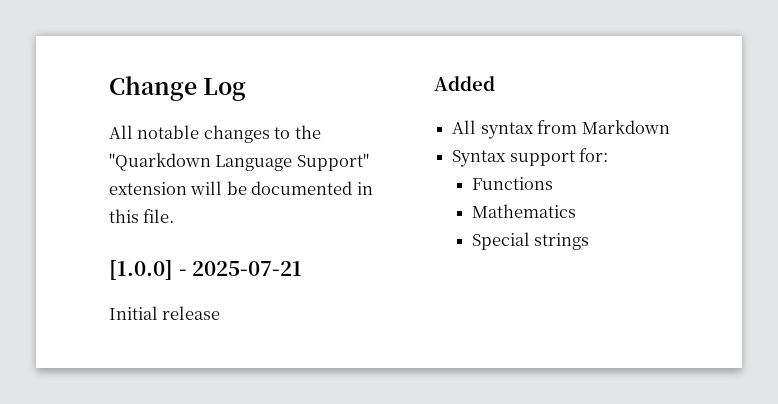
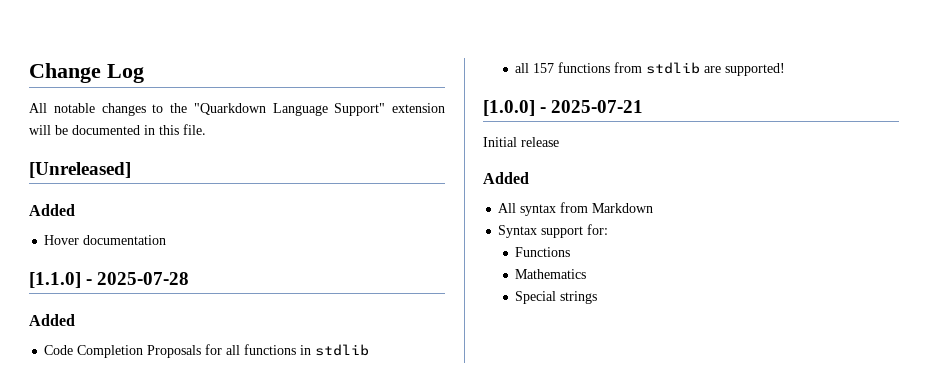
+ [Unreleased]
+ Added
+ Hover documentation
+ [1.1.0] - 2025-07-28
+ Added
+ Code Completion Proposals for all functions in stdlib
+ all 157 functions from stdlib are supported!

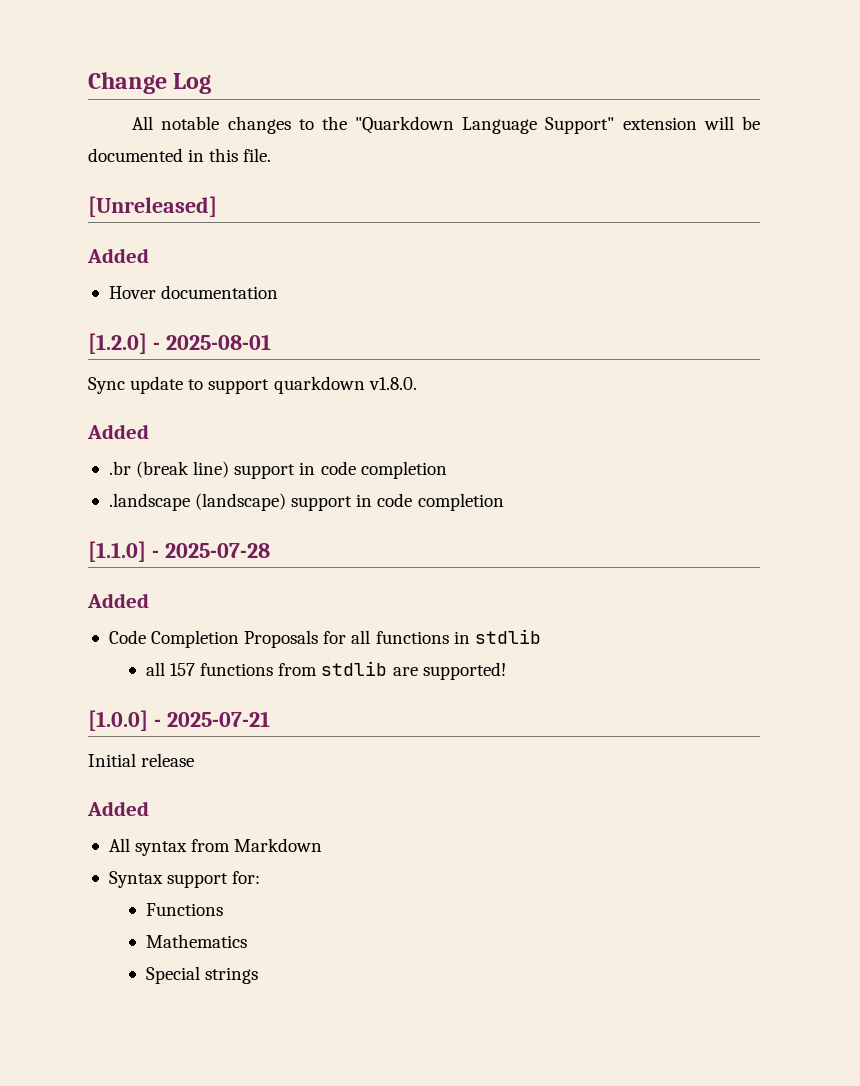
+ [1.2.0] - 2025-08-01
+ Sync update to support quarkdown v1.8.0.
+ Added
+ .br (break line) support in code completion
+ .landscape (landscape) support in code completion

